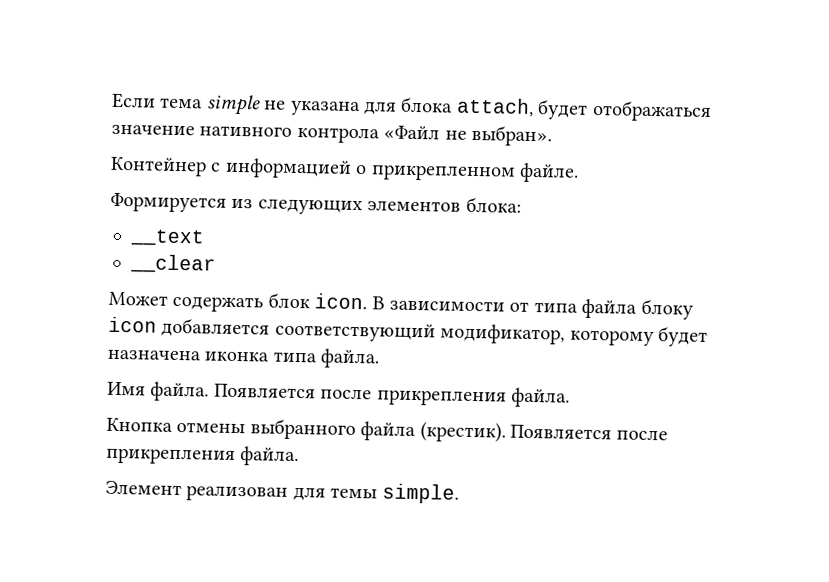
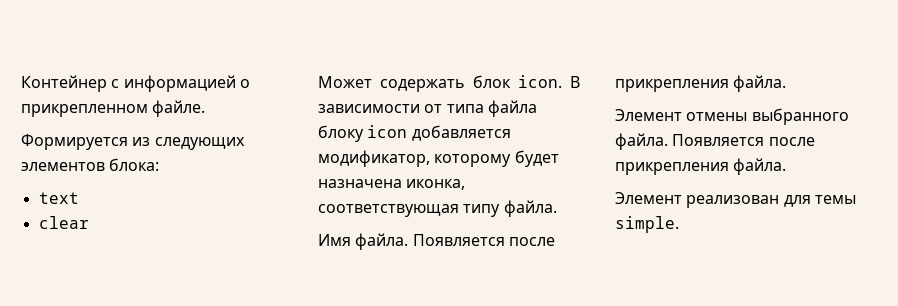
- Если тема simple не указана для блока attach, будет отображаться значение нативного контрола «Файл не выбран».
- __text
- __clear
+ text
+ clear
- В зависимости от типа файла блоку icon добавляется соответствующий модификатор, которому будет назначена иконка типа файла.
+ В зависимости от типа файла блоку icon добавляется модификатор, которому будет назначена иконка, соответствующая типу файла.
- Кнопка отмены выбранного файла (крестик).
+ Элемент отмены выбранного файла.

